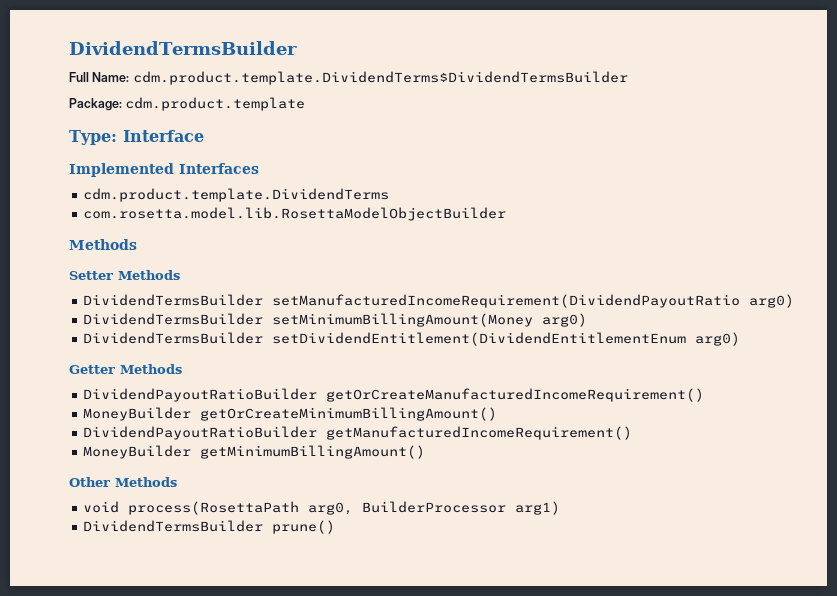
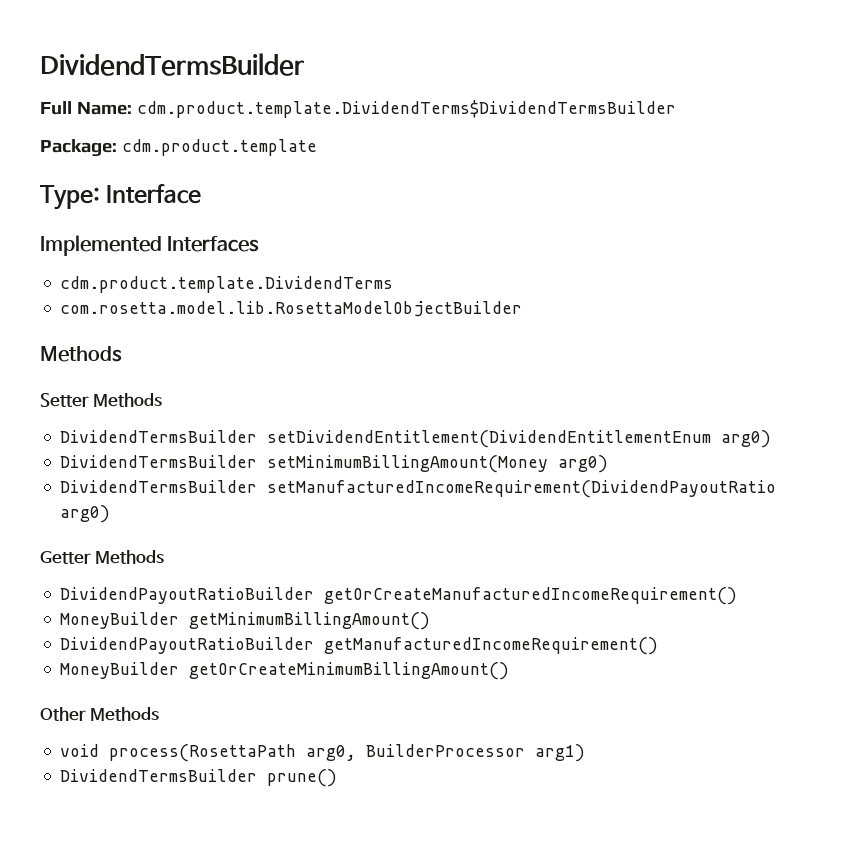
- DividendTermsBuilder setManufacturedIncomeRequirement(DividendPayoutRatio arg0)
+ DividendTermsBuilder setDividendEntitlement(DividendEntitlementEnum arg0)
- DividendTermsBuilder setDividendEntitlement(DividendEntitlementEnum arg0)
+ DividendTermsBuilder setManufacturedIncomeRequirement(DividendPayoutRatio arg0)
- MoneyBuilder getOrCreateMinimumBillingAmount()
+ MoneyBuilder getMinimumBillingAmount()
- MoneyBuilder getMinimumBillingAmount()
+ MoneyBuilder getOrCreateMinimumBillingAmount()

